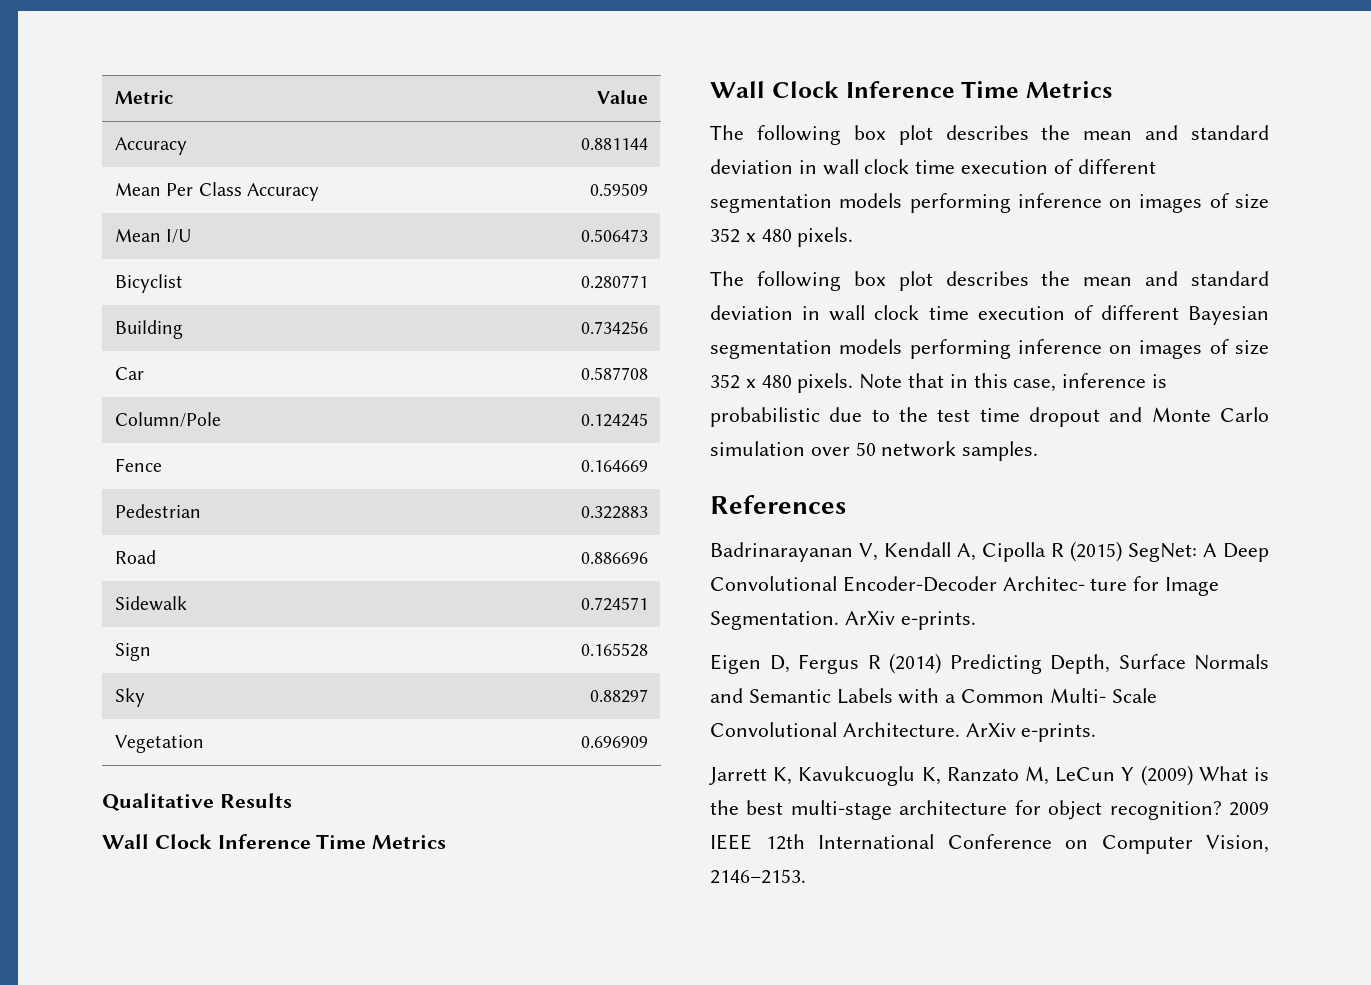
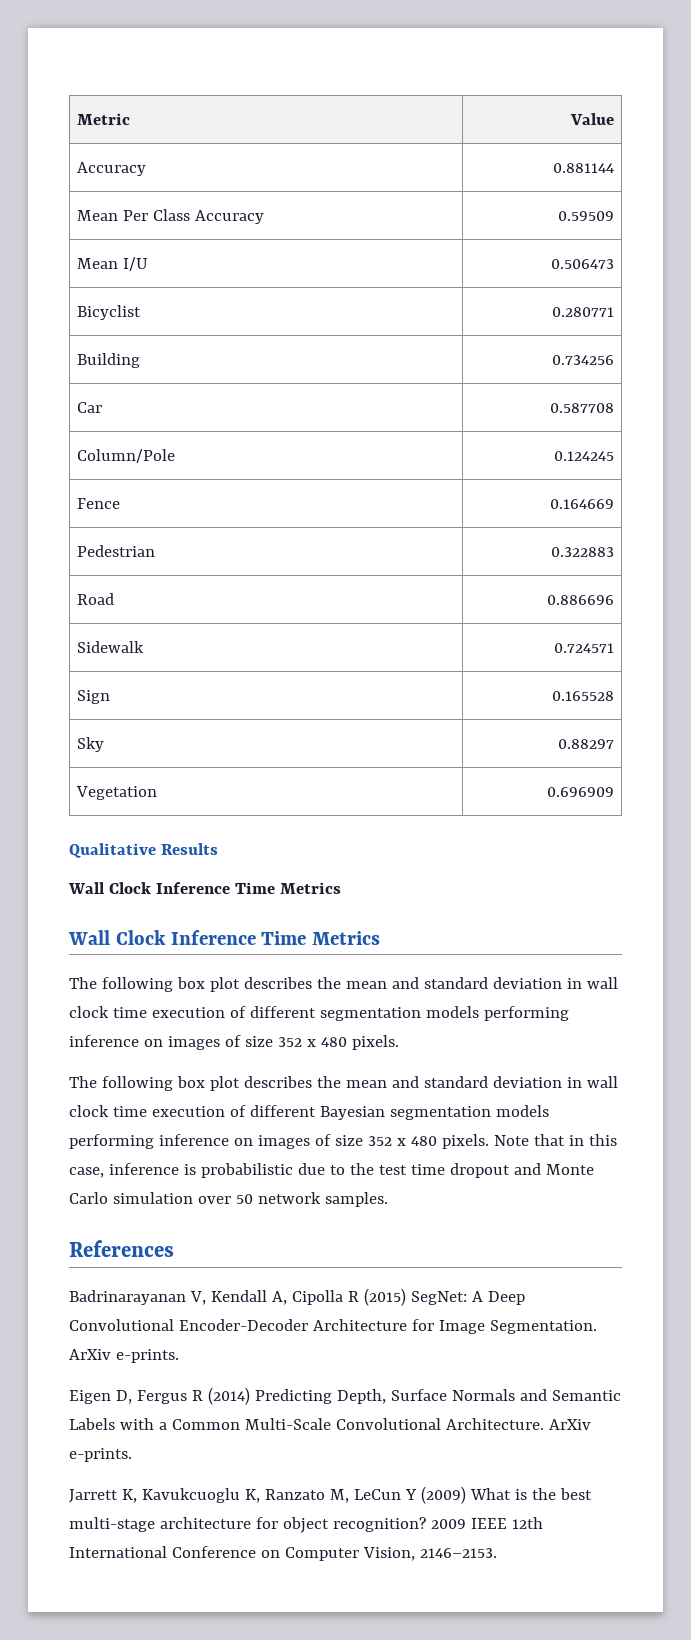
- Badrinarayanan V, Kendall A, Cipolla R (2015) SegNet: A Deep Convolutional Encoder-Decoder Architec- ture for Image Segmentation.
+ Badrinarayanan V, Kendall A, Cipolla R (2015) SegNet: A Deep Convolutional Encoder-Decoder Architecture for Image Segmentation.
- Eigen D, Fergus R (2014) Predicting Depth, Surface Normals and Semantic Labels with a Common Multi- Scale Convolutional Architecture.
+ Eigen D, Fergus R (2014) Predicting Depth, Surface Normals and Semantic Labels with a Common Multi-Scale Convolutional Architecture.

